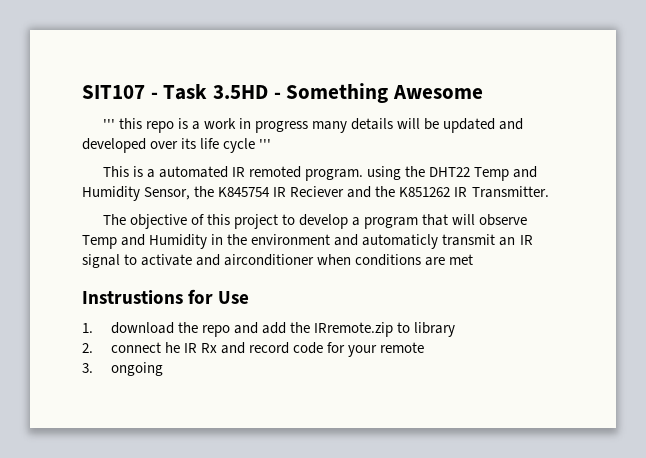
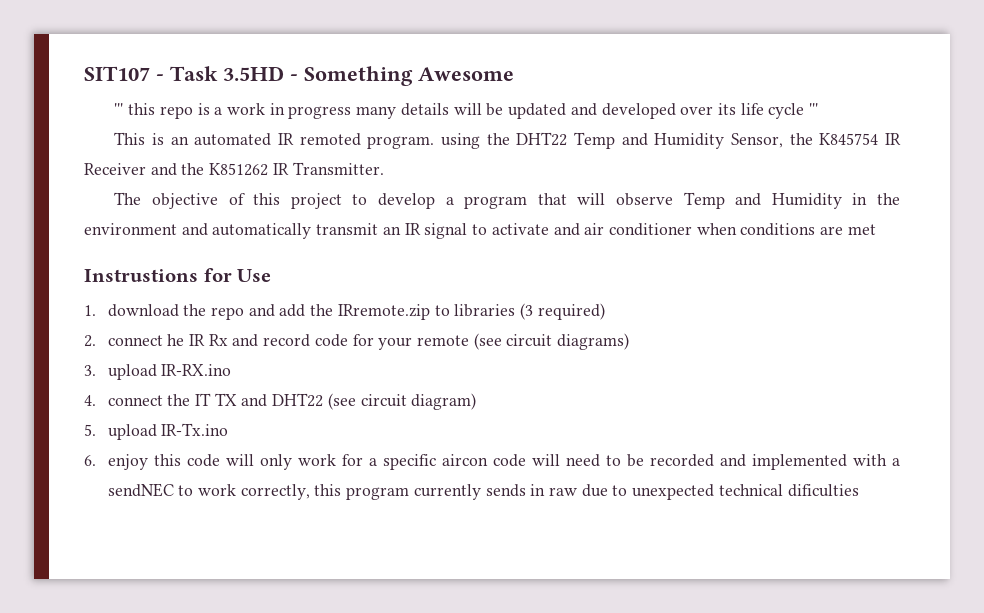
- This is a automated IR remoted program. using the DHT22 Temp and Humidity Sensor, the K845754 IR Reciever and the K851262 IR Transmitter.
+ This is an automated IR remoted program. using the DHT22 Temp and Humidity Sensor, the K845754 IR Receiver and the K851262 IR Transmitter.
- The objective of this project to develop a program that will observe Temp and Humidity in the environment and automaticly transmit an IR signal to activate and airconditioner when conditions are met
+ The objective of this project to develop a program that will observe Temp and Humidity in the environment and automatically transmit an IR signal to activate and air conditioner when conditions are met
- 1. download the repo and add the IRremote.zip to library
+ 1. download the repo and add the IRremote.zip to libraries (3 required)
- 2. connect he IR Rx and record code for your remote
- 3. ongoing
+ 2. connect he IR Rx and record code for your remote (see circuit diagrams)
+ 3. upload IR-RX.ino
+ 4. connect the IT TX and DHT22 (see circuit diagram)
+ 5. upload IR-Tx.ino
+ 6. enjoy this code will only work for a specific aircon code will need to be recorded and implemented with a sendNEC to work correctly, this program currently sends in raw due to unexpected technical dificulties

